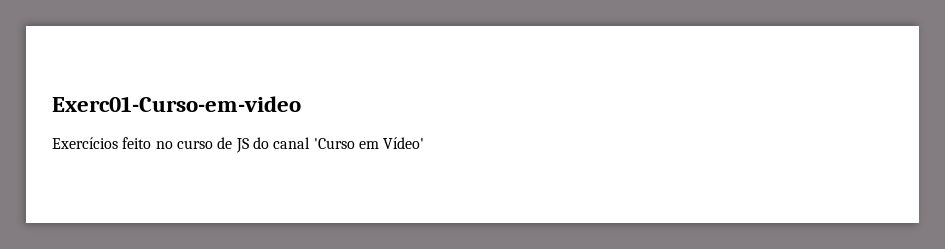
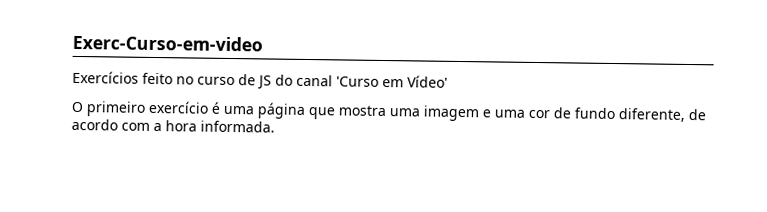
- Exerc01-Curso-em-video
+ Exerc-Curso-em-video
+ O primeiro exercício é uma página que mostra uma imagem e uma cor de fundo diferente, de acordo com a hora informada.

